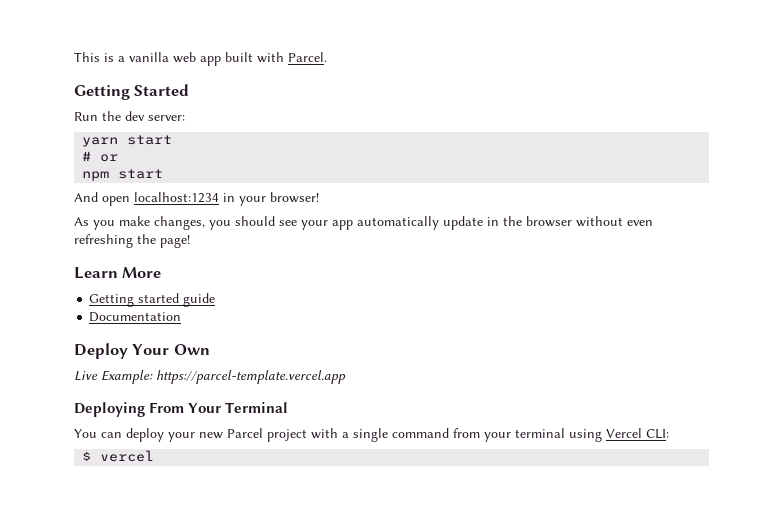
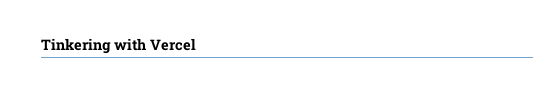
- This is a vanilla web app built with Parcel.
- Getting Started
- Run the dev server:
- yarn start
- # or
- npm start
- And open localhost:1234 in your browser!
- As you make changes, you should see your app automatically update in the browser without even refreshing the page!
- Learn More
- Getting started guide
- Documentation
- Deploy Your Own
- Live Example: https://parcel-template.vercel.app
- Deploying From Your Terminal
- You can deploy your new Parcel project with a single command from your terminal using Vercel CLI:
- $ vercel
+ Tinkering with Vercel

